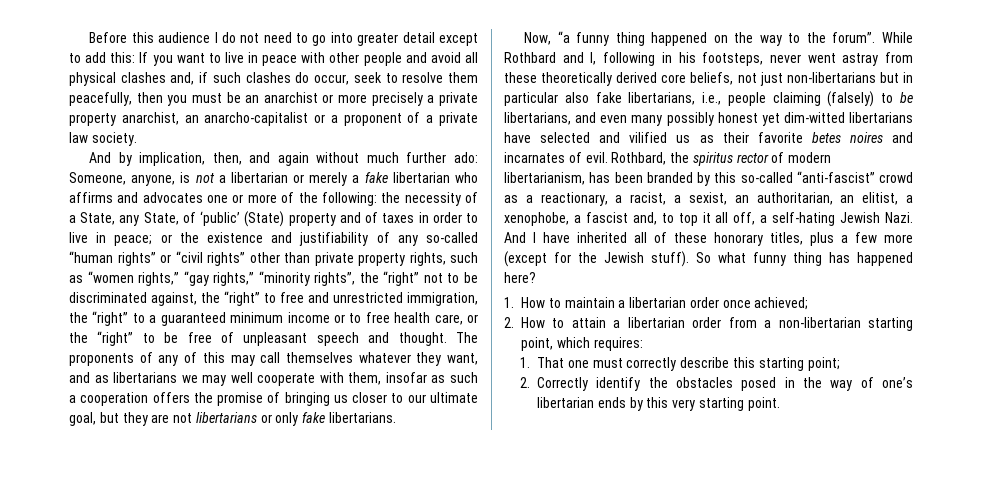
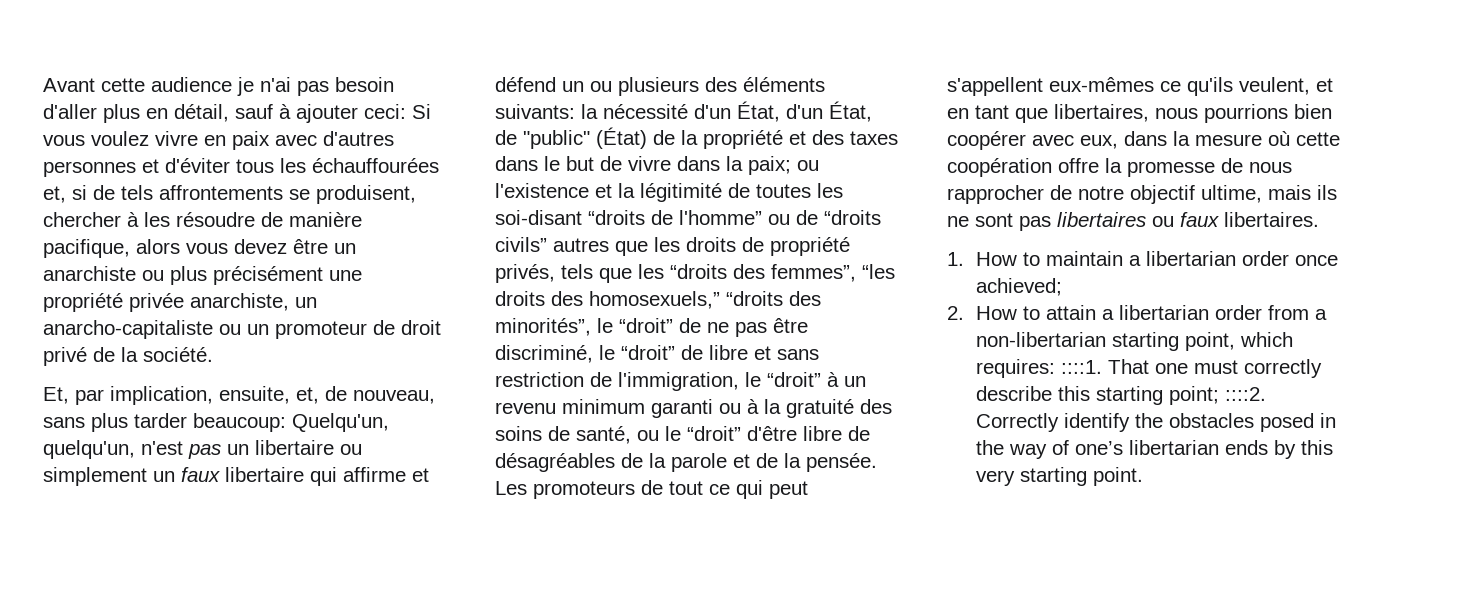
- Before this audience I do not need to go into greater detail except to add this: If you want to live in peace with other people and avoid all physical clashes and, if such clashes do occur, seek to resolve them peacefully, then you must be an anarchist or more precisely a private property anarchist, an anarcho-capitalist or a proponent of a private law society.
- And by implication, then, and again without much further ado: Someone, anyone, is not a libertarian or merely a fake libertarian who affirms and advocates one or more of the following: the necessity of a State, any State, of ‘public’ (State) property and of taxes in order to live in peace; or the existence and justifiability of any so-called “human rights” or “civil rights” other than private property rights, such as “women rights,” “gay rights,” “minority rights”, the “right” not to be discriminated against, the “right” to free and unrestricted immigration, the “right” to a guaranteed minimum income or to free health care, or the “right” to be free of unpleasant speech and thought. The proponents of any of this may call themselves whatever they want, and as libertarians we may well cooperate with them, insofar as such a cooperation offers the promise of bringing us closer to our ultimate goal, but they are not libertarians or only fake libertarians.
- Now, “a funny thing happened on the way to the forum”. While Rothbard and I, following in his footsteps, never went astray from these theoretically derived core beliefs, not just non-libertarians but in particular also fake libertarians, i.e., people claiming (falsely) to be libertarians, and even many possibly honest yet dim-witted libertarians have selected and vilified us as their favorite betes noires and incarnates of evil. Rothbard, the spiritus rector of modern libertarianism, has been branded by this so-called “anti-fascist” crowd as a reactionary, a racist, a sexist, an authoritarian, an elitist, a xenophobe, a fascist and, to top it all off, a self-hating Jewish Nazi. And I have inherited all of these honorary titles, plus a few more (except for the Jewish stuff). So what funny thing has happened here?
+ Avant cette audience je n'ai pas besoin d'aller plus en détail, sauf à ajouter ceci: Si vous voulez vivre en paix avec d'autres personnes et d'éviter tous les échauffourées et, si de tels affrontements se produisent, chercher à les résoudre de manière pacifique, alors vous devez être un anarchiste ou plus précisément une propriété privée anarchiste, un anarcho-capitaliste ou un promoteur de droit privé de la société.
+ Et, par implication, ensuite, et, de nouveau, sans plus tarder beaucoup: Quelqu'un, quelqu'un, n'est pas un libertaire ou simplement un faux libertaire qui affirme et défend un ou plusieurs des éléments suivants: la nécessité d'un État, d'un État, de "public" (État) de la propriété et des taxes dans le but de vivre dans la paix; ou l'existence et la légitimité de toutes les soi-disant “droits de l'homme” ou de “droits civils” autres que les droits de propriété privés, tels que les “droits des femmes”, “les droits des homosexuels,” “droits des minorités”, le “droit” de ne pas être discriminé, le “droit” de libre et sans restriction de l'immigration, le “droit” à un revenu minimum garanti ou à la gratuité des soins de santé, ou le “droit” d'être libre de désagréables de la parole et de la pensée. Les promoteurs de tout ce qui peut s'appellent eux-mêmes ce qu'ils veulent, et en tant que libertaires, nous pourrions bien coopérer avec eux, dans la mesure où cette coopération offre la promesse de nous rapprocher de notre objectif ultime, mais ils ne sont pas libertaires ou faux libertaires.
- 2. How to attain a libertarian order from a non-libertarian starting point, which requires:
- 1. That one must correctly describe this starting point;
- 2. Correctly identify the obstacles posed in the way of one’s libertarian ends by this very starting point.
+ 2. How to attain a libertarian order from a non-libertarian starting point, which requires: ::::1. That one must correctly describe this starting point; ::::2. Correctly identify the obstacles posed in the way of one’s libertarian ends by this very starting point.

